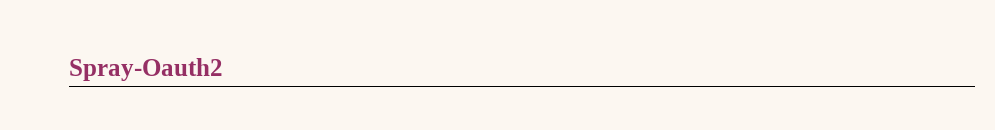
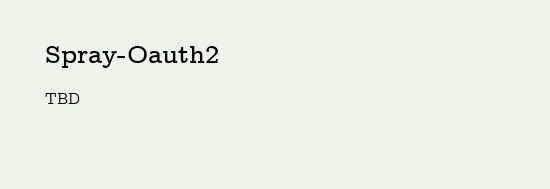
+ TBD

